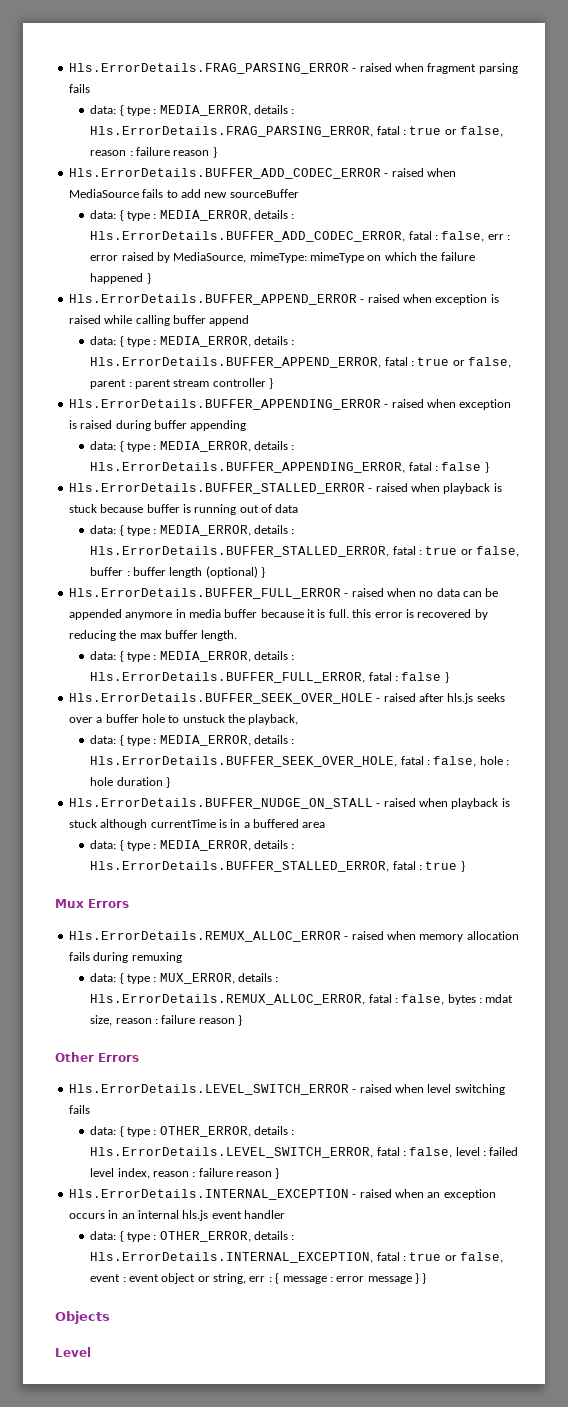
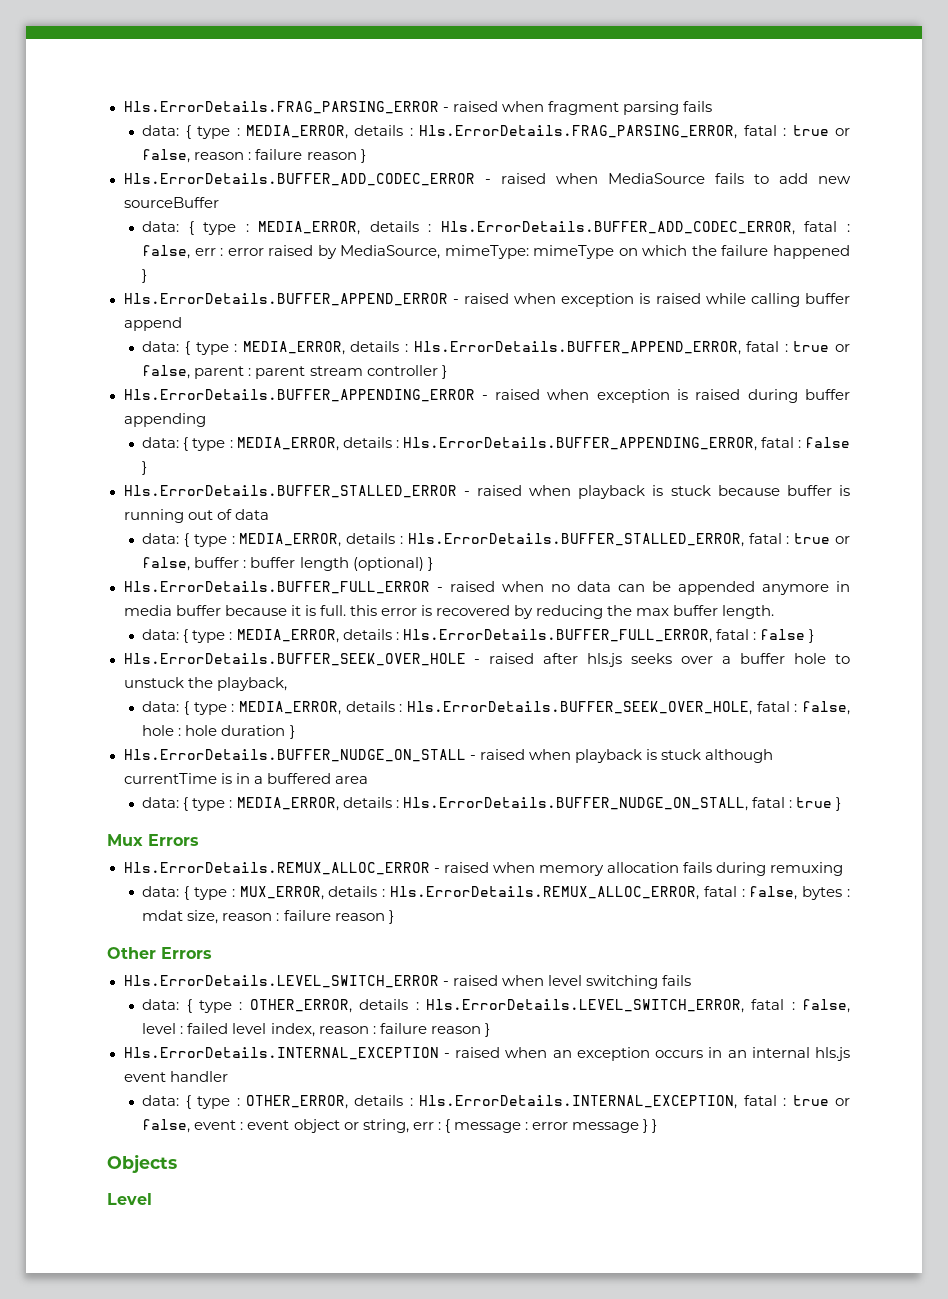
- data: { type : MEDIA_ERROR, details : Hls.ErrorDetails.BUFFER_STALLED_ERROR, fatal : true }
+ data: { type : MEDIA_ERROR, details : Hls.ErrorDetails.BUFFER_NUDGE_ON_STALL, fatal : true }

